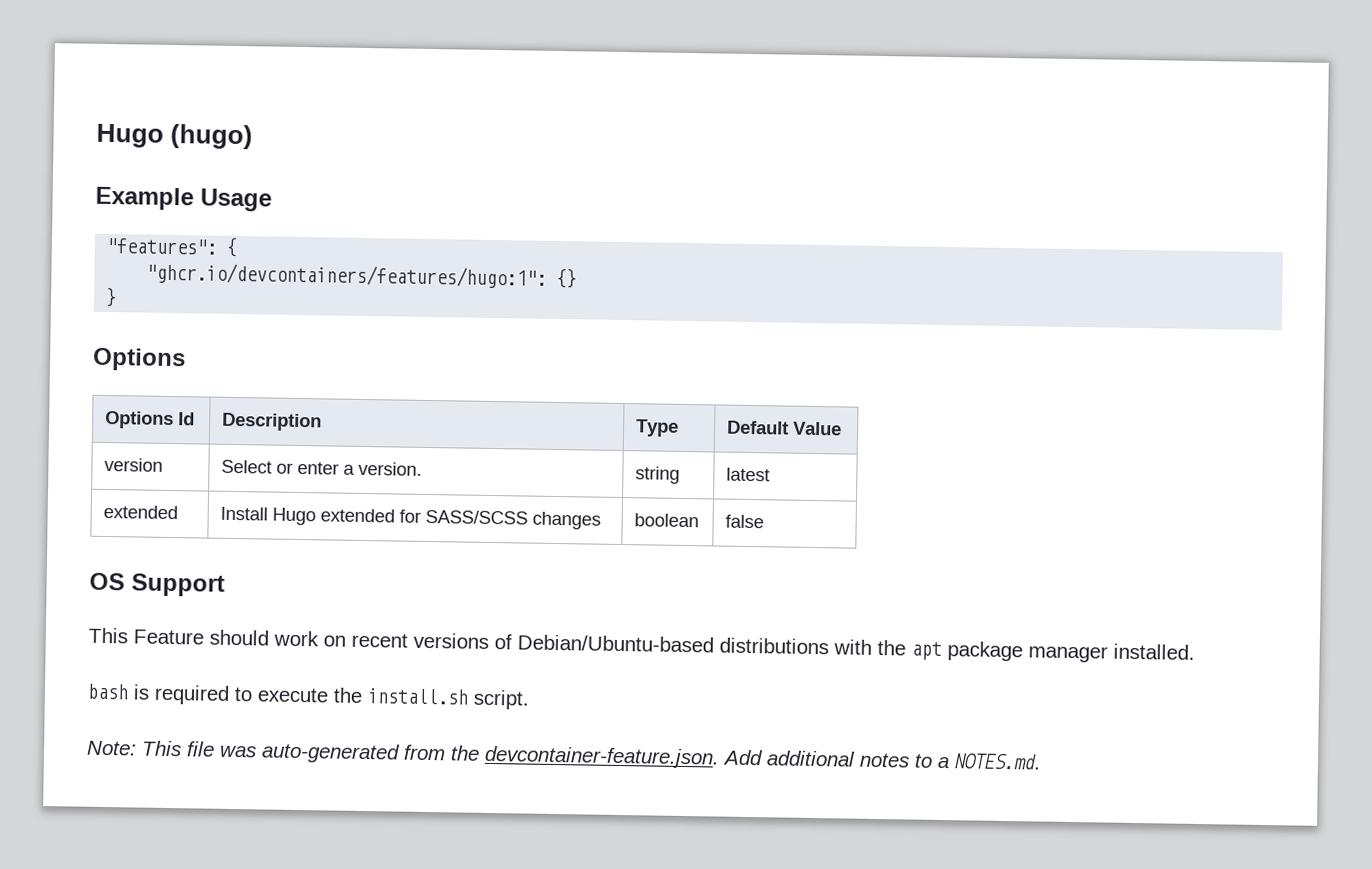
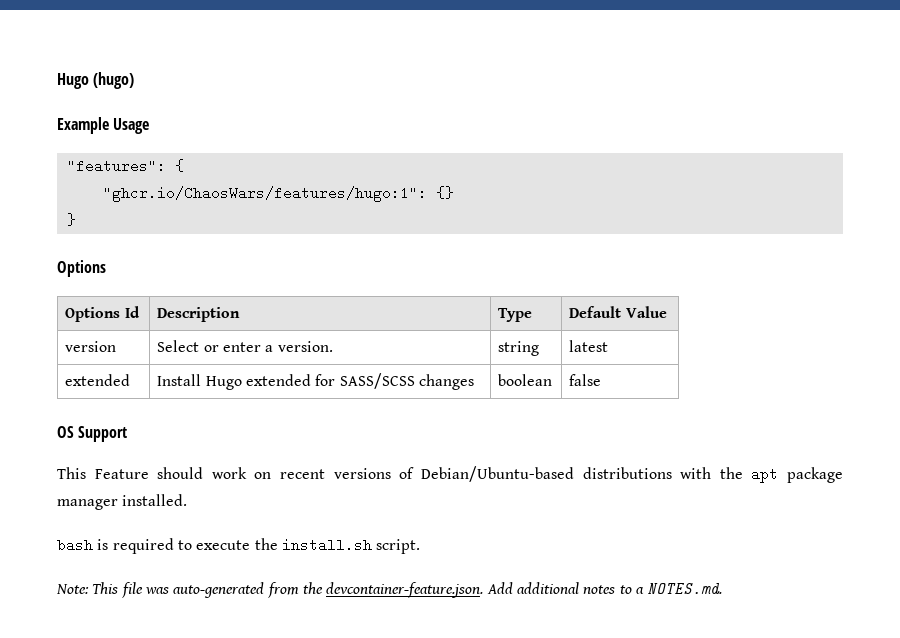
- "ghcr.io/devcontainers/features/hugo:1": {}
+ "ghcr.io/ChaosWars/features/hugo:1": {}

